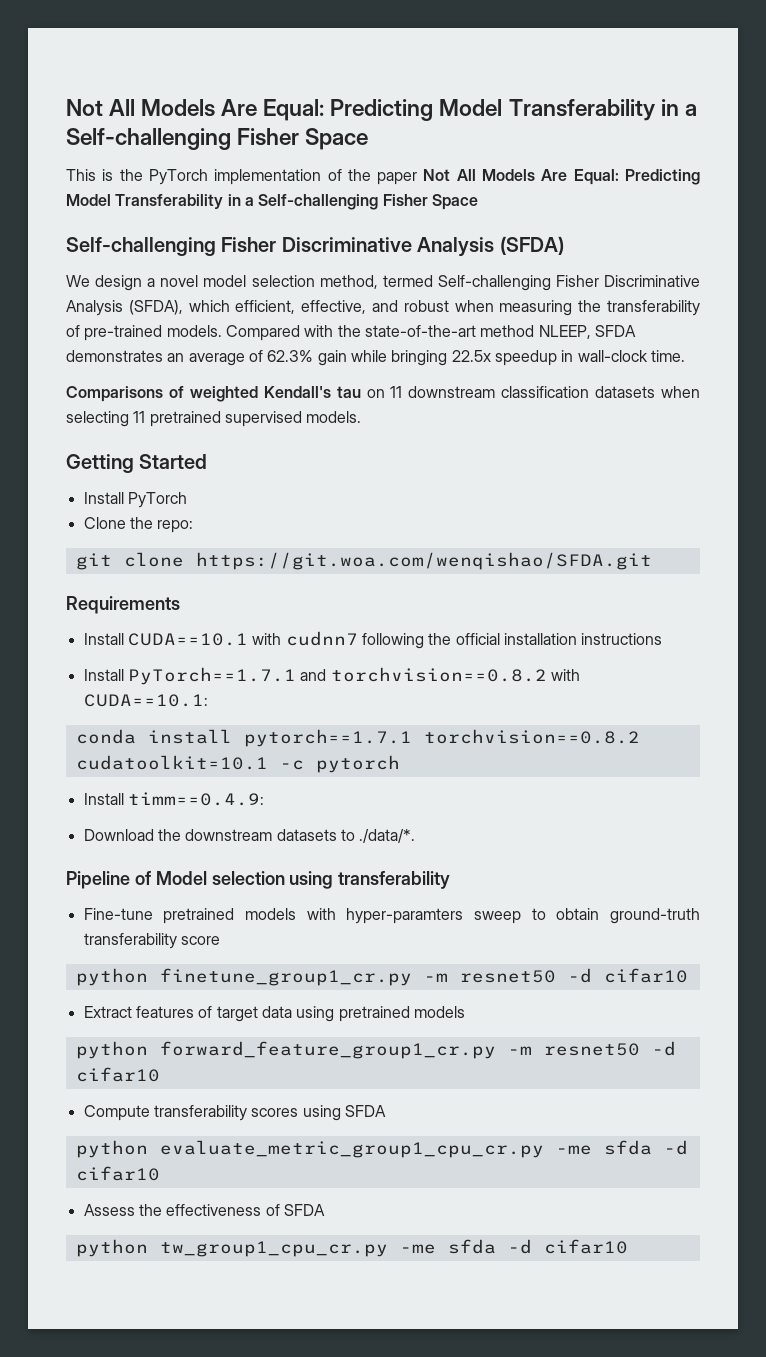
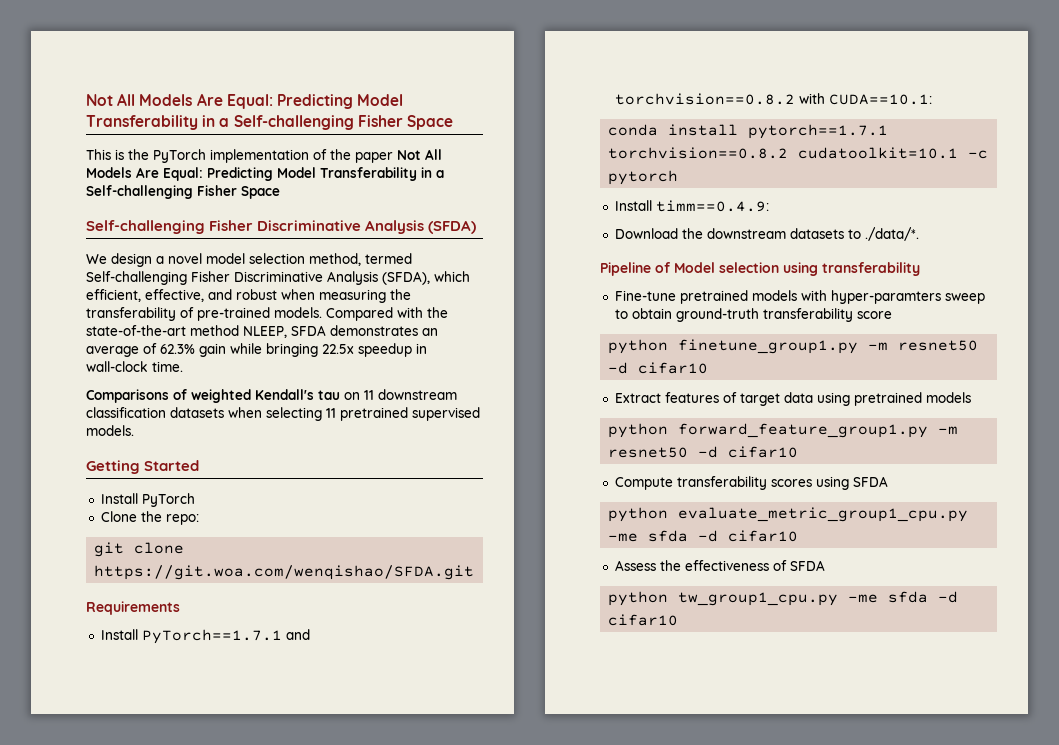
- Install CUDA==10.1 with cudnn7 following the official installation instructions
- python finetune_group1_cr.py -m resnet50 -d cifar10
+ python finetune_group1.py -m resnet50 -d cifar10
- python forward_feature_group1_cr.py -m resnet50 -d cifar10
+ python forward_feature_group1.py -m resnet50 -d cifar10
- python evaluate_metric_group1_cpu_cr.py -me sfda -d cifar10
+ python evaluate_metric_group1_cpu.py -me sfda -d cifar10
- python tw_group1_cpu_cr.py -me sfda -d cifar10
+ python tw_group1_cpu.py -me sfda -d cifar10

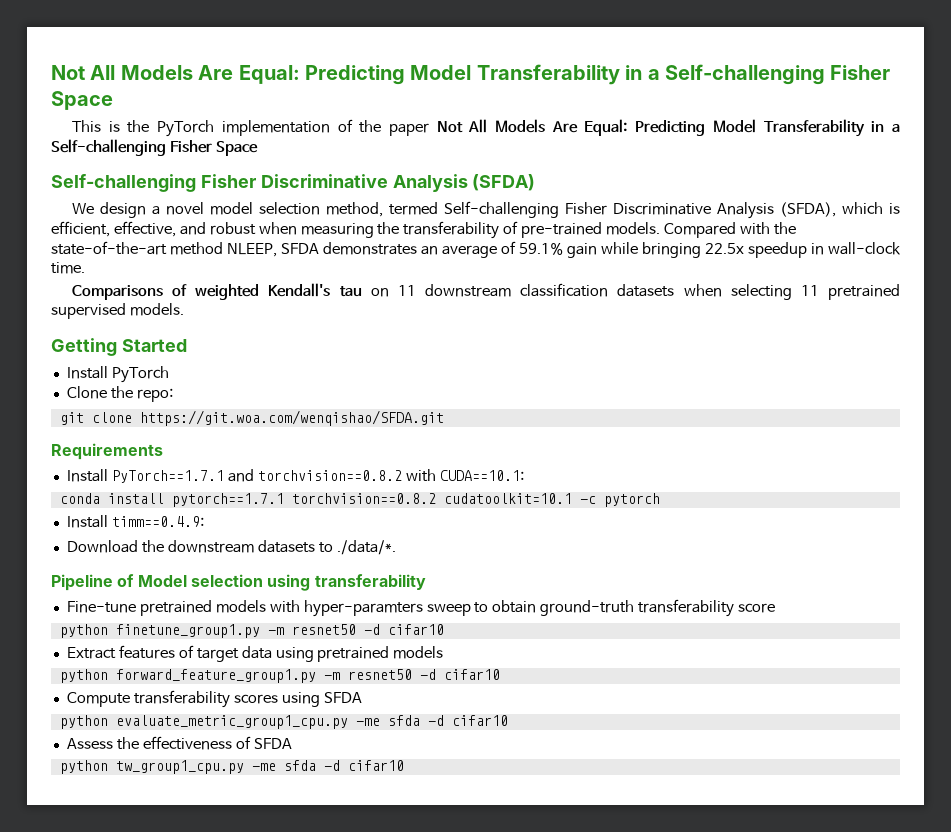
- We design a novel model selection method, termed Self-challenging Fisher Discriminative Analysis (SFDA), which efficient, effective, and robust when measuring the transferability of pre-trained models.
+ We design a novel model selection method, termed Self-challenging Fisher Discriminative Analysis (SFDA), which is efficient, effective, and robust when measuring the transferability of pre-trained models.
- Compared with the state-of-the-art method NLEEP, SFDA demonstrates an average of 62.3% gain while bringing 22.5x speedup in wall-clock time.
+ Compared with the state-of-the-art method NLEEP, SFDA demonstrates an average of 59.1% gain while bringing 22.5x speedup in wall-clock time.

